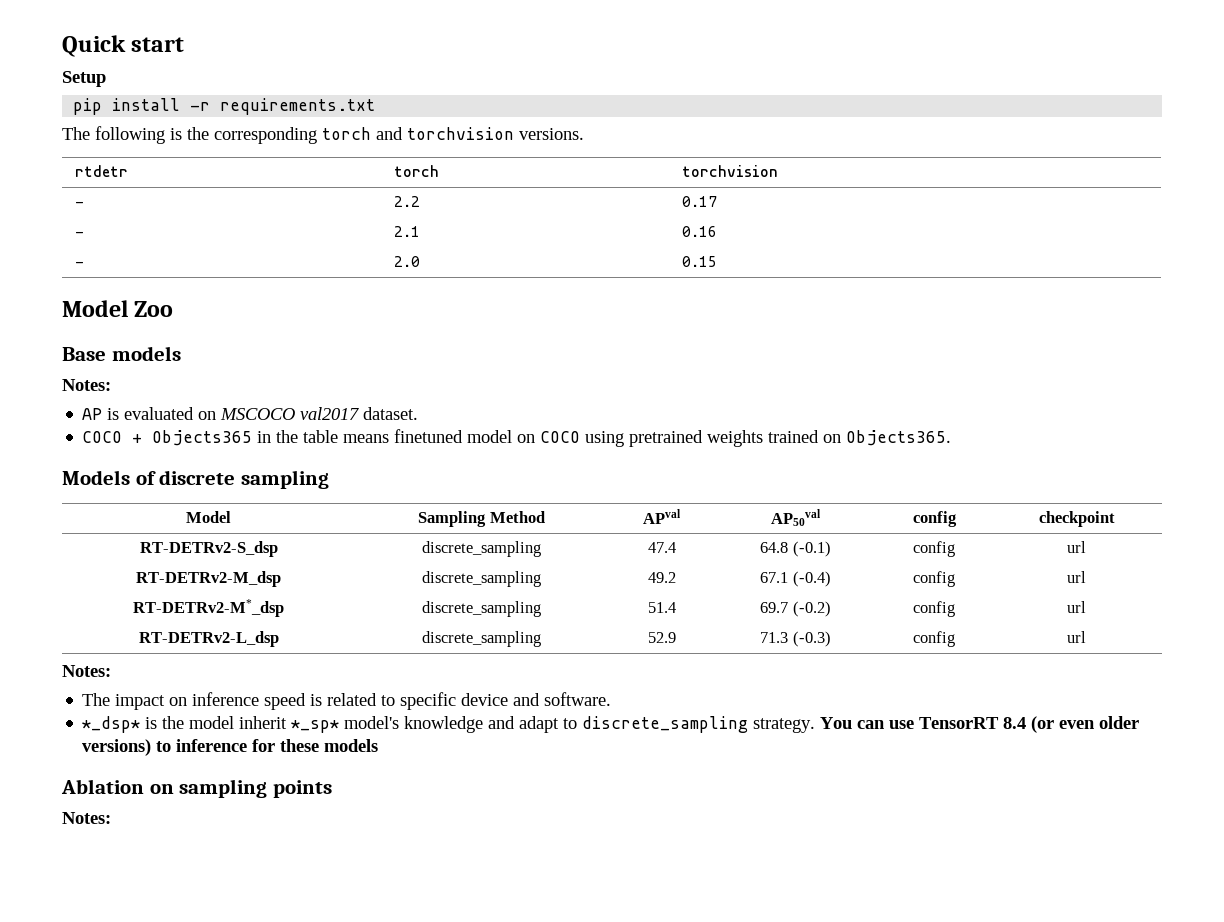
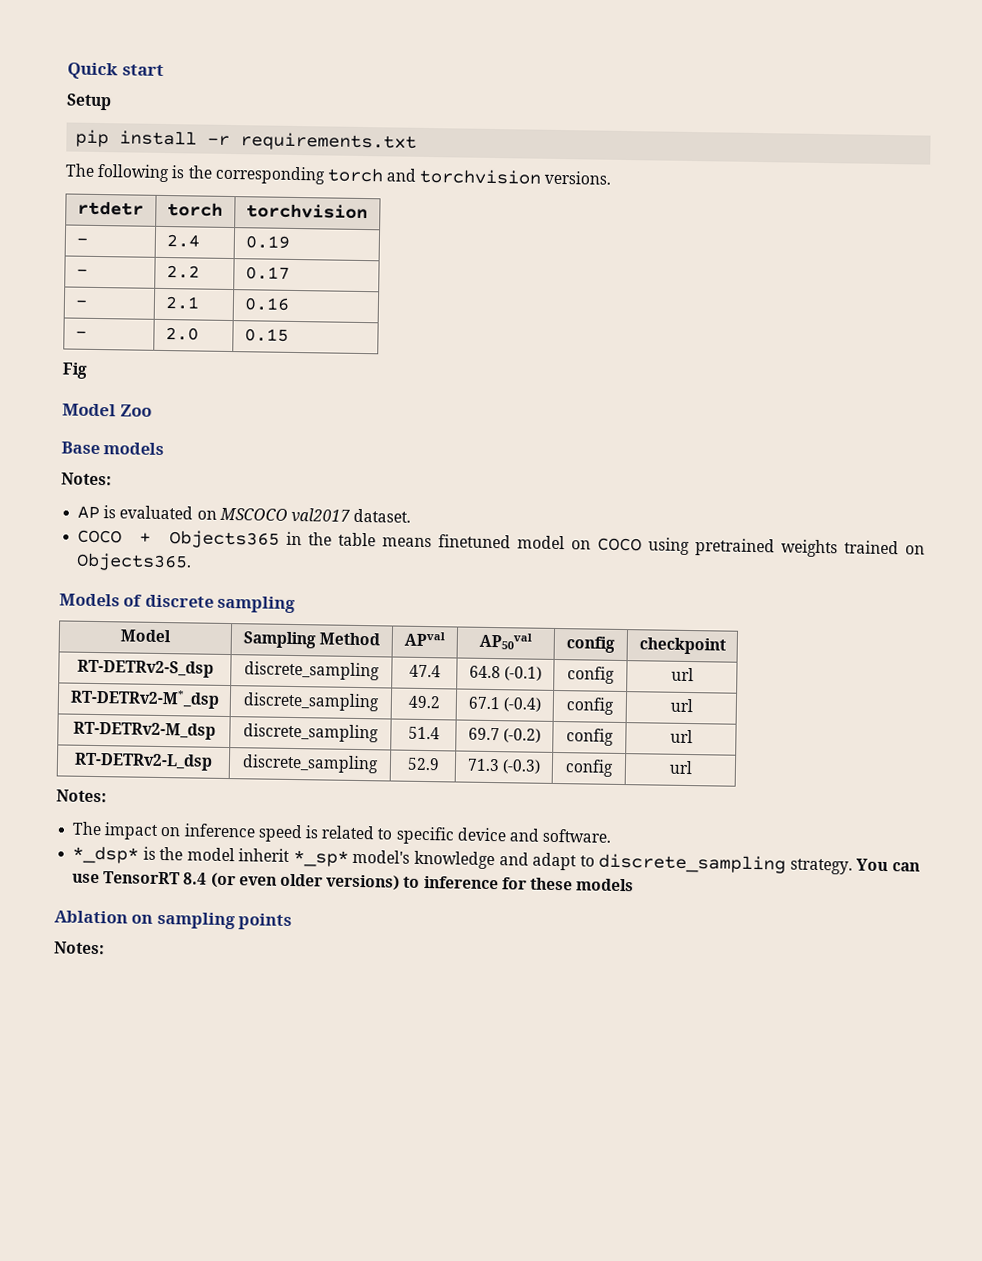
+ - | 2.4 | 0.19
+ Fig
- RT-DETRv2-M_dsp | discrete_sampling | 49.2 | 67.1 (-0.4) | config | url
+ RT-DETRv2-M*_dsp | discrete_sampling | 49.2 | 67.1 (-0.4) | config | url
- RT-DETRv2-M*_dsp | discrete_sampling | 51.4 | 69.7 (-0.2) | config | url
+ RT-DETRv2-M_dsp | discrete_sampling | 51.4 | 69.7 (-0.2) | config | url

